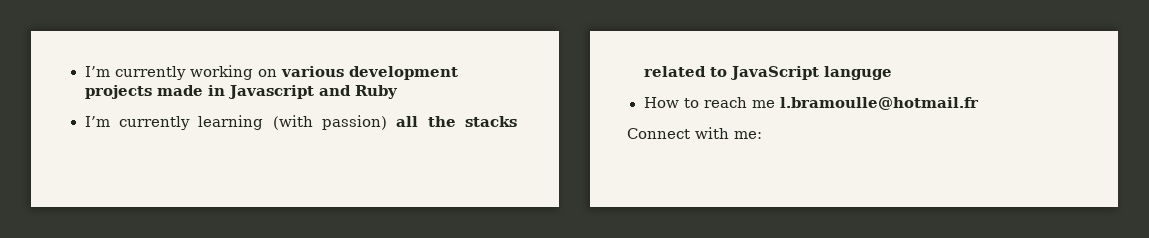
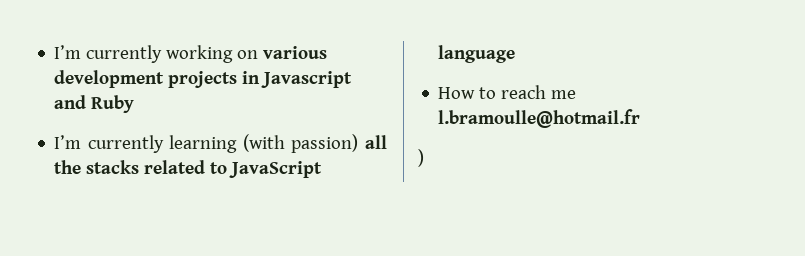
- I’m currently working on various development projects made in Javascript and Ruby
+ I’m currently working on various development projects in Javascript and Ruby
- I’m currently learning (with passion) all the stacks related to JavaScript languge
+ I’m currently learning (with passion) all the stacks related to JavaScript language
- Connect with me:
+ )

